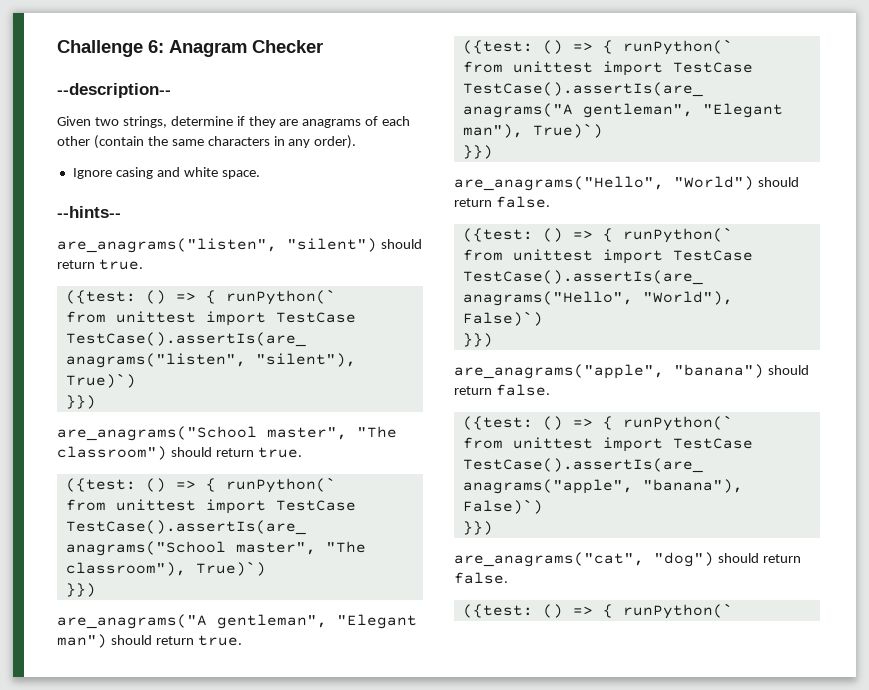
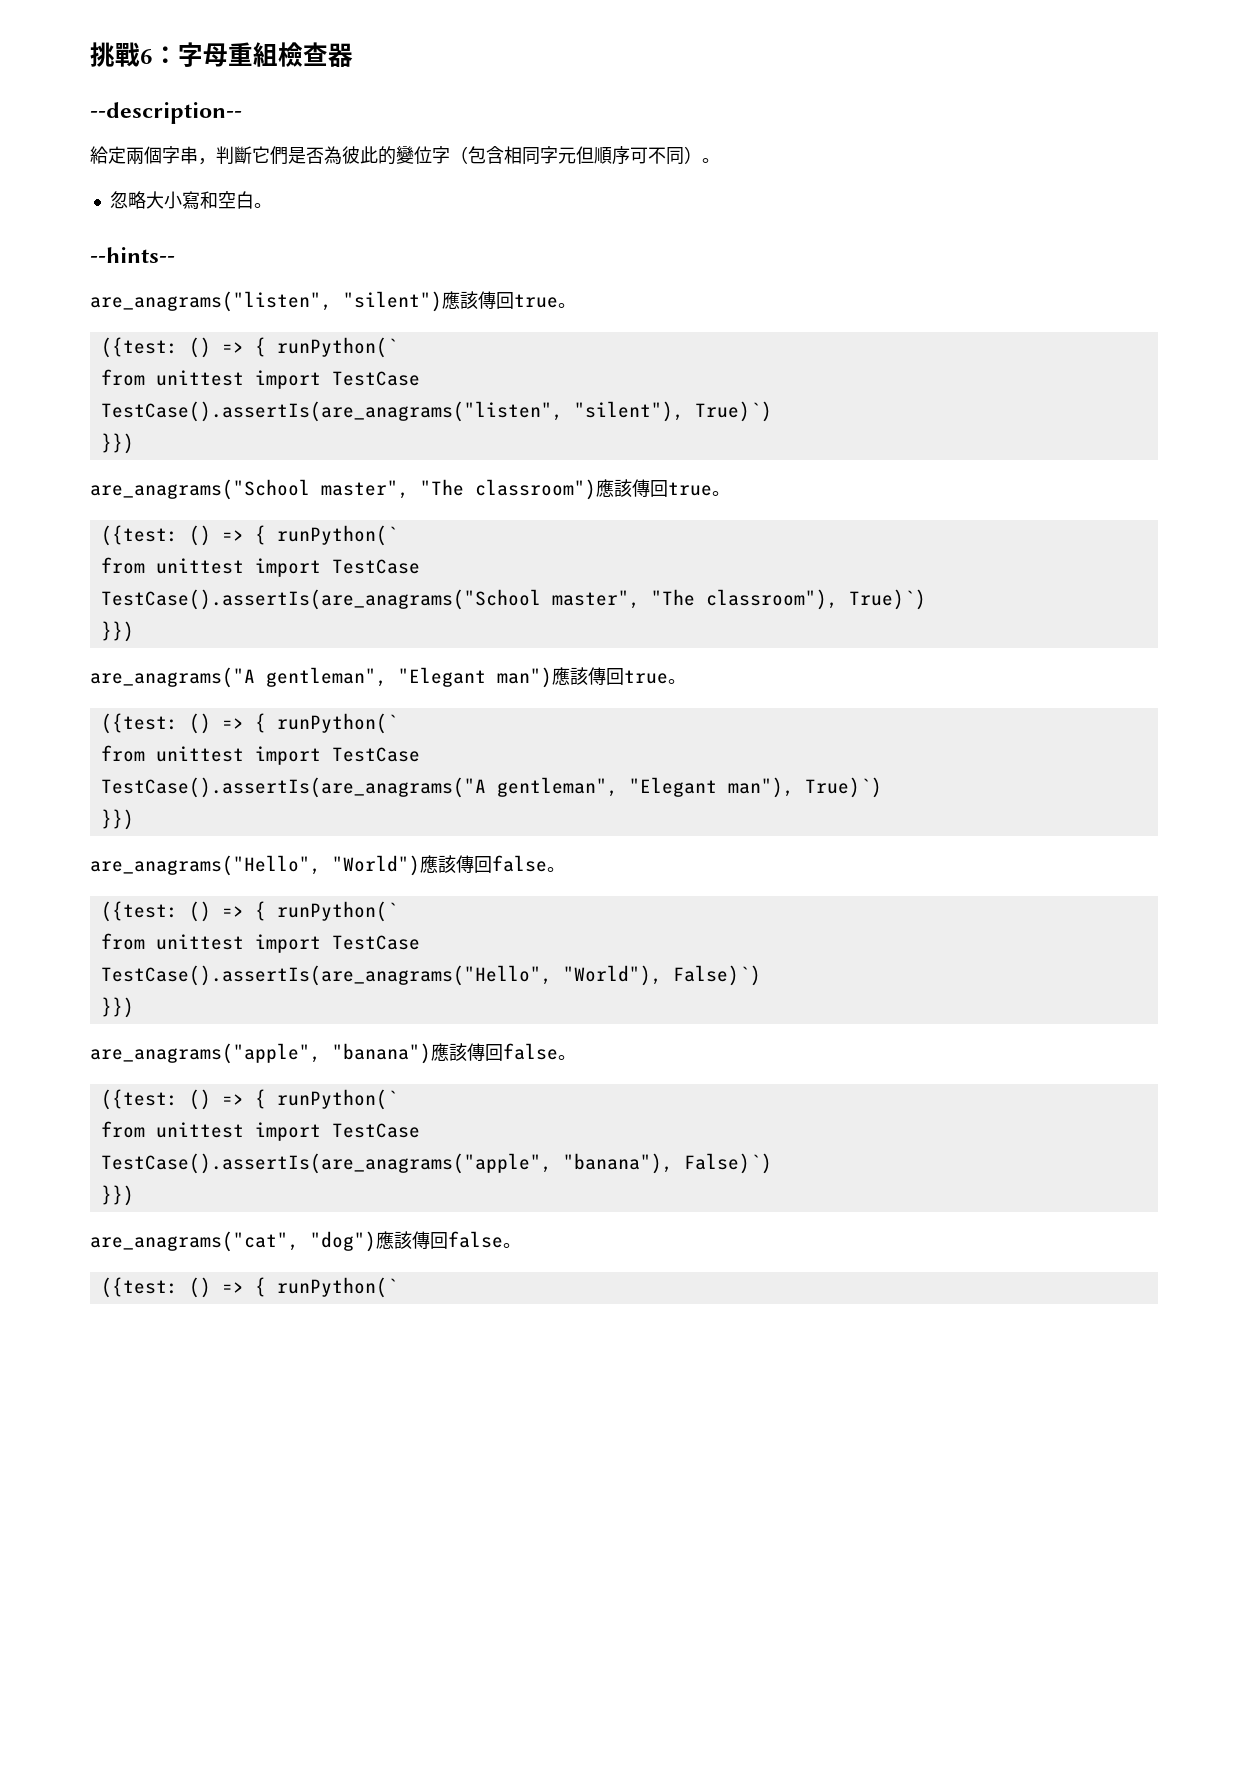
- Challenge 6: Anagram Checker
+ 挑戰6：字母重組檢查器
  --description--
- Given two strings, determine if they are anagrams of each other (contain the same characters in any order).
- Ignore casing and white space.
+ 給定兩個字串，判斷它們是否為彼此的變位字（包含相同字元但順序可不同）。
+ 忽略大小寫和空白。
- are_anagrams("listen", "silent") should return true.
+ are_anagrams("listen", "silent")應該傳回true。
- are_anagrams("School master", "The classroom") should return true.
+ are_anagrams("School master", "The classroom")應該傳回true。
- are_anagrams("A gentleman", "Elegant man") should return true.
+ are_anagrams("A gentleman", "Elegant man")應該傳回true。
- are_anagrams("Hello", "World") should return false.
+ are_anagrams("Hello", "World")應該傳回false。
- are_anagrams("apple", "banana") should return false.
+ are_anagrams("apple", "banana")應該傳回false。
- are_anagrams("cat", "dog") should return false.
+ are_anagrams("cat", "dog")應該傳回false。

